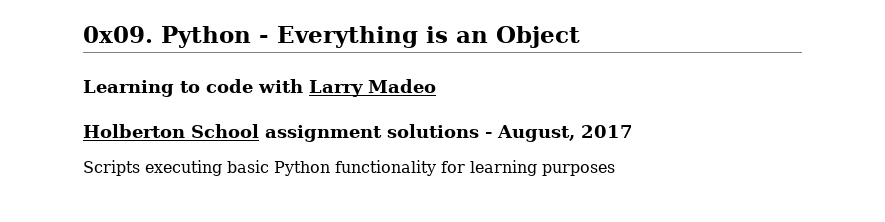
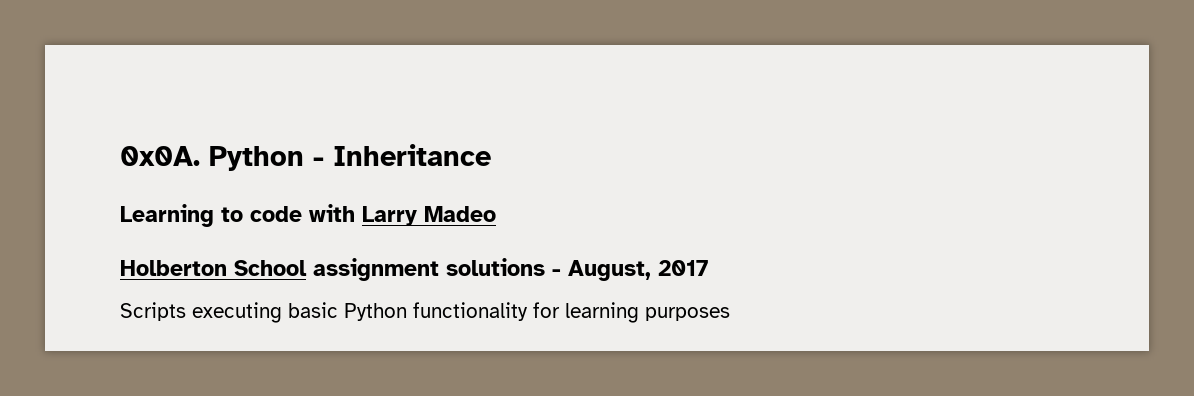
- 0x09.
+ 0x0A.
- Python - Everything is an Object
+ Python - Inheritance

